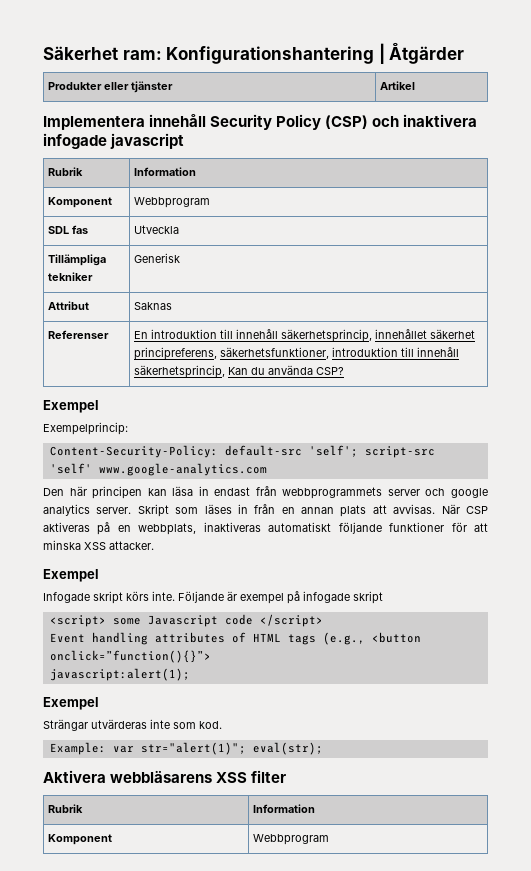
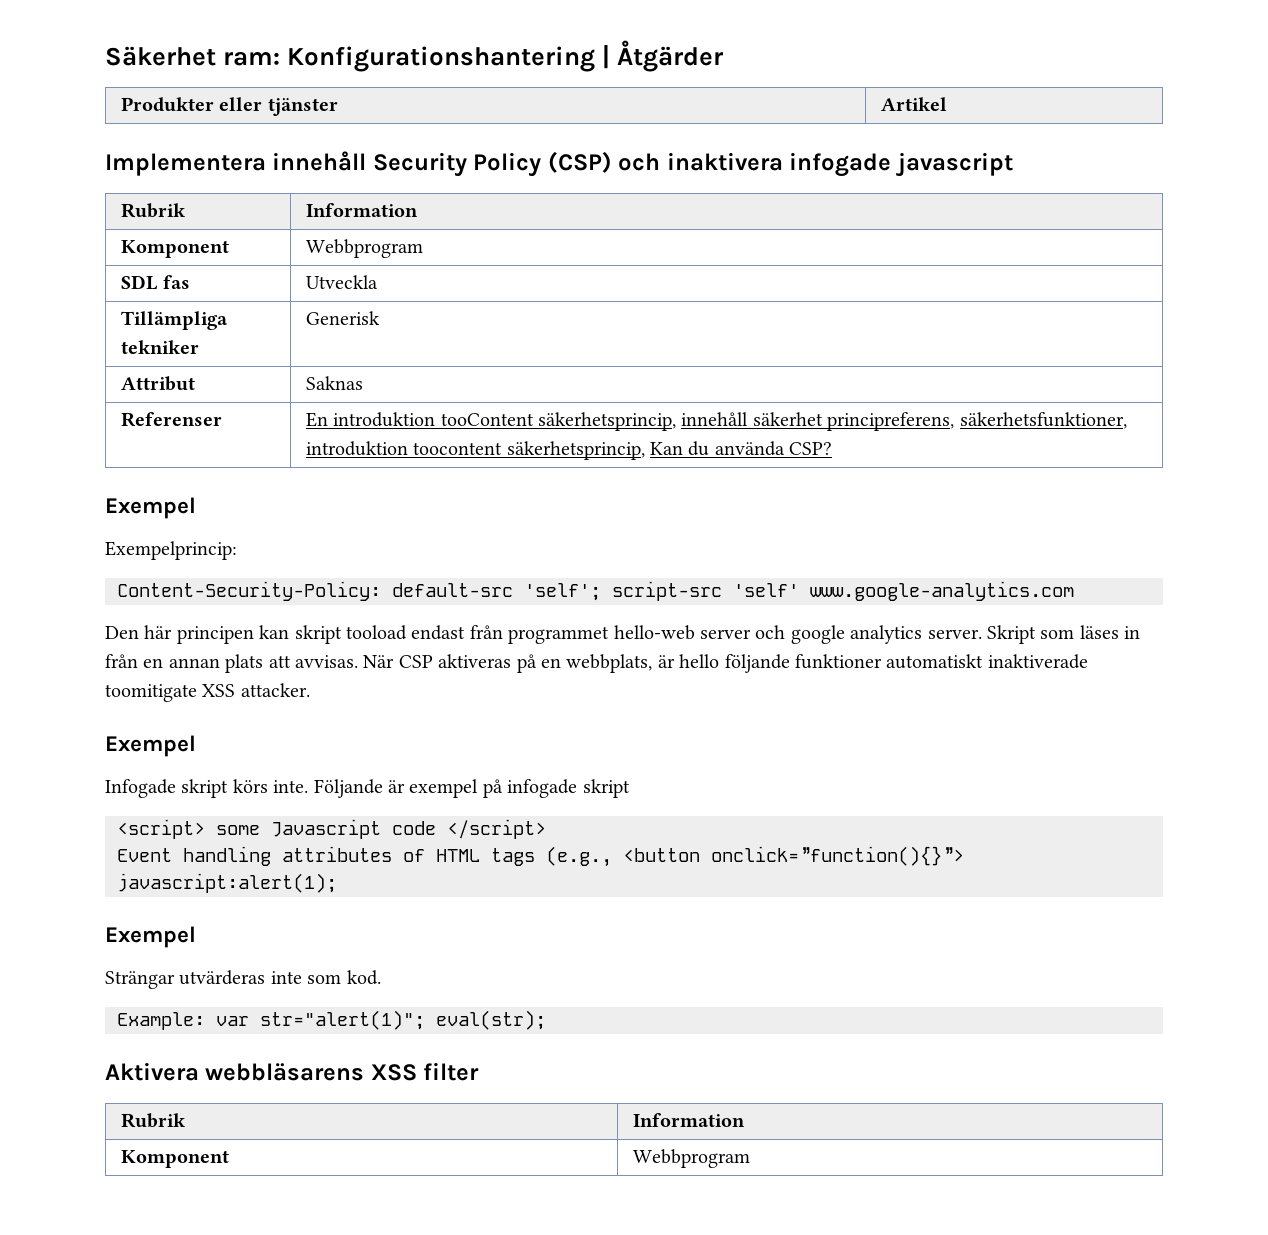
- Referenser | En introduktion till innehåll säkerhetsprincip, innehållet säkerhet principreferens, säkerhetsfunktioner, introduktion till innehåll säkerhetsprincip, Kan du använda CSP?
+ Referenser | En introduktion tooContent säkerhetsprincip, innehåll säkerhet principreferens, säkerhetsfunktioner, introduktion toocontent säkerhetsprincip, Kan du använda CSP?
- Den här principen kan läsa in endast från webbprogrammets server och google analytics server.
+ Den här principen kan skript tooload endast från programmet hello-web server och google analytics server.
- När CSP aktiveras på en webbplats, inaktiveras automatiskt följande funktioner för att minska XSS attacker.
+ När CSP aktiveras på en webbplats, är hello följande funktioner automatiskt inaktiverade toomitigate XSS attacker.

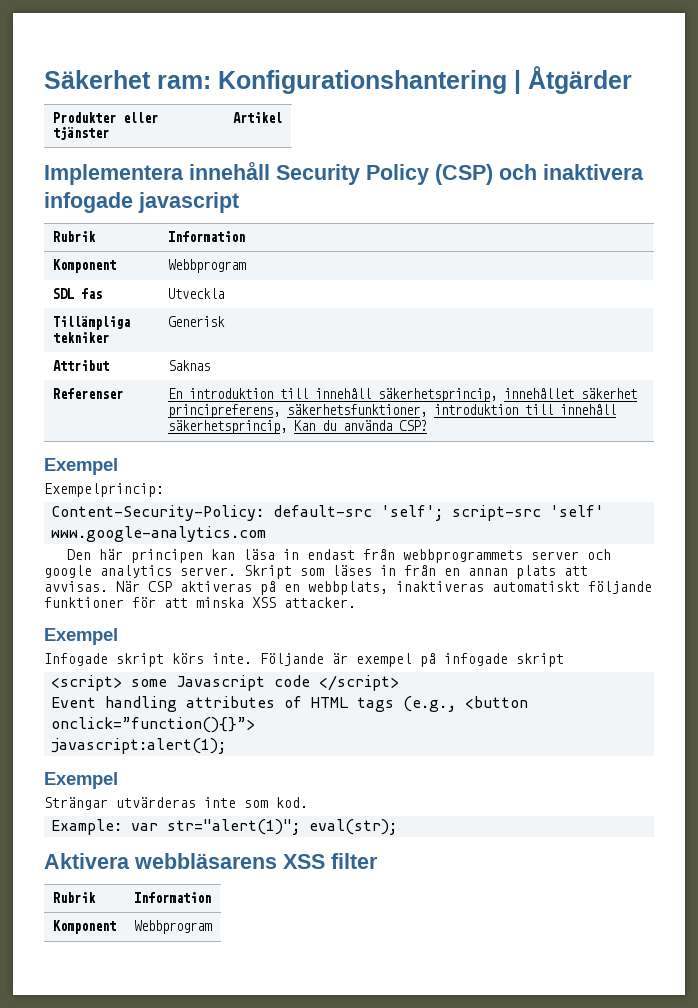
- Referenser | En introduktion tooContent säkerhetsprincip, innehåll säkerhet principreferens, säkerhetsfunktioner, introduktion toocontent säkerhetsprincip, Kan du använda CSP?
+ Referenser | En introduktion till innehåll säkerhetsprincip, innehållet säkerhet principreferens, säkerhetsfunktioner, introduktion till innehåll säkerhetsprincip, Kan du använda CSP?
- Den här principen kan skript tooload endast från programmet hello-web server och google analytics server.
+ Den här principen kan läsa in endast från webbprogrammets server och google analytics server.
- När CSP aktiveras på en webbplats, är hello följande funktioner automatiskt inaktiverade toomitigate XSS attacker.
+ När CSP aktiveras på en webbplats, inaktiveras automatiskt följande funktioner för att minska XSS attacker.

